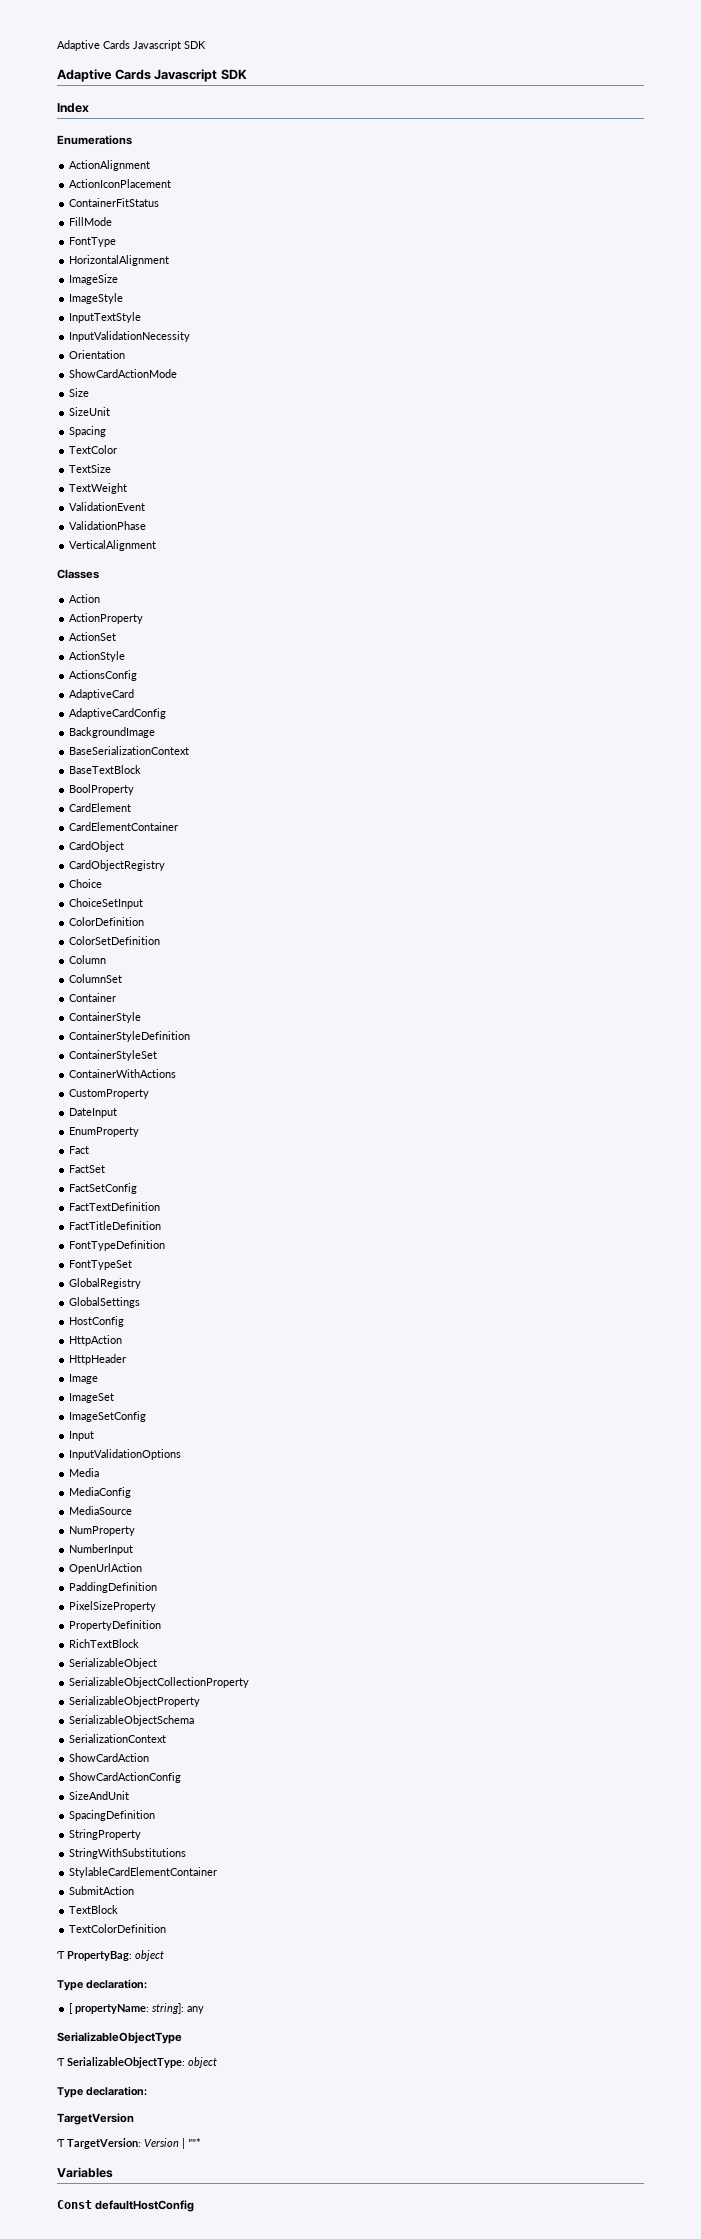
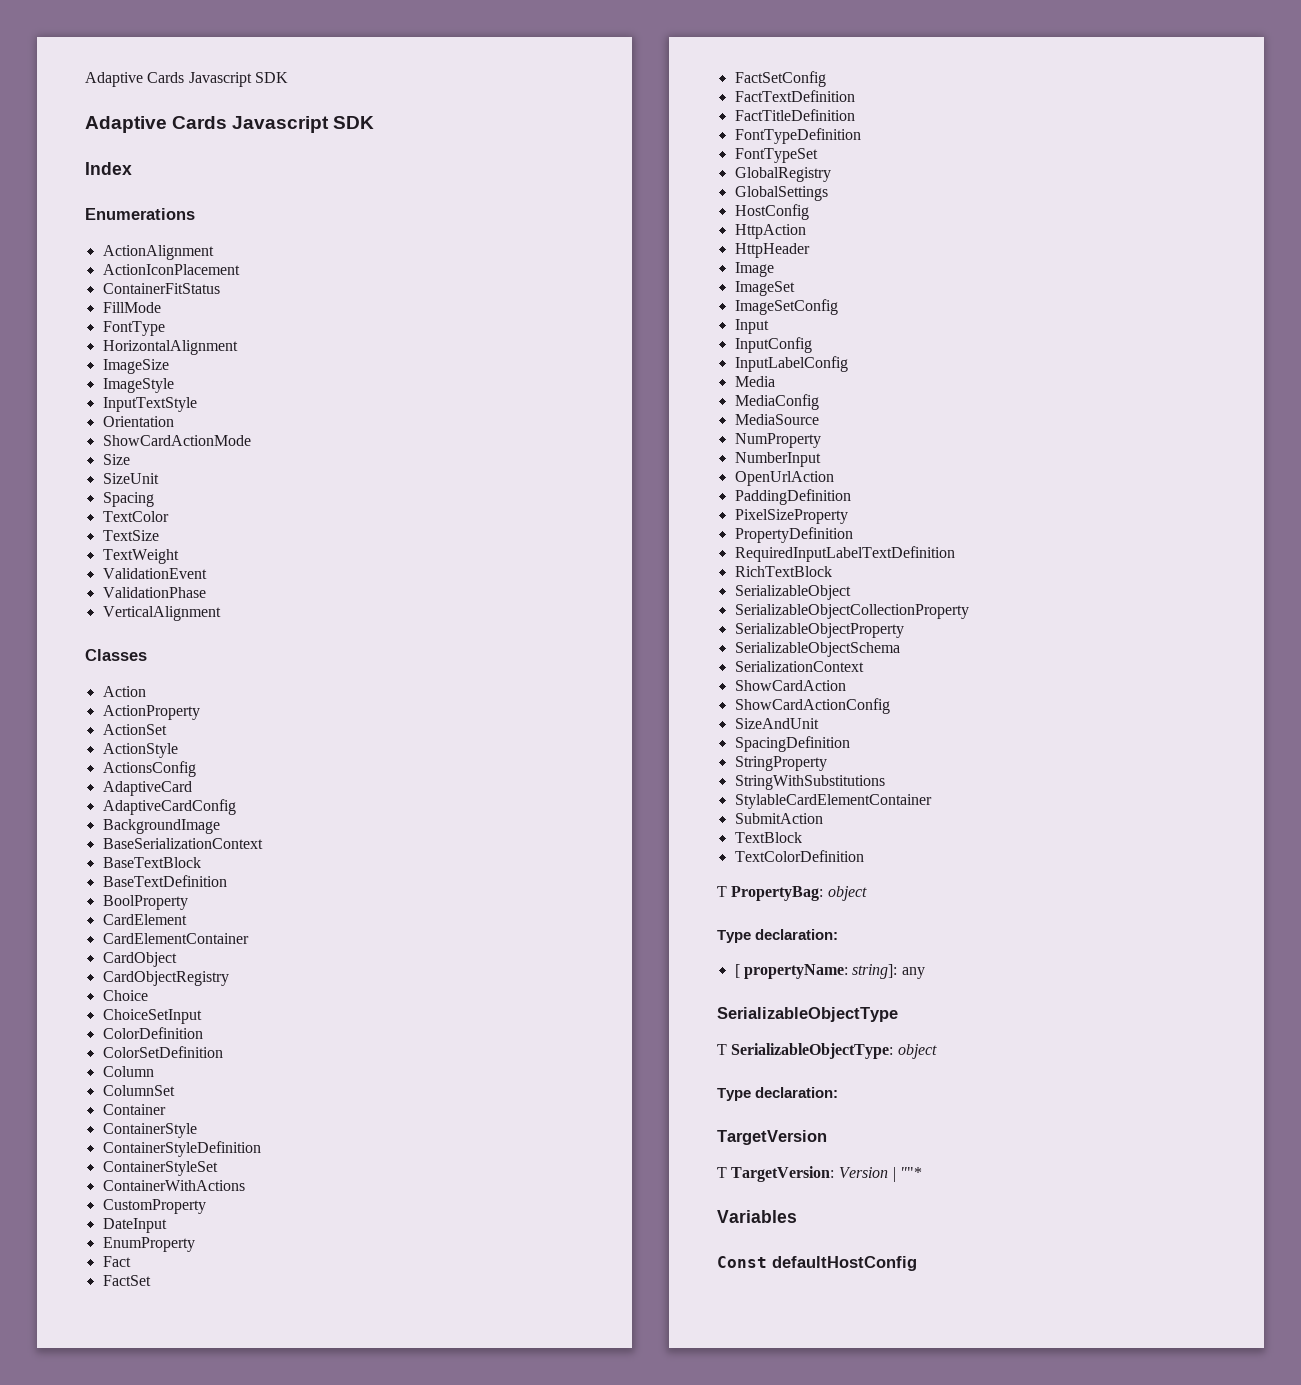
- InputValidationNecessity
+ BaseTextDefinition
- InputValidationOptions
+ InputConfig
+ InputLabelConfig
+ RequiredInputLabelTextDefinition

